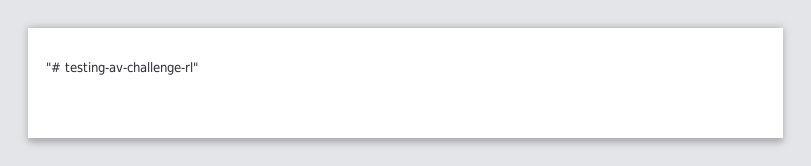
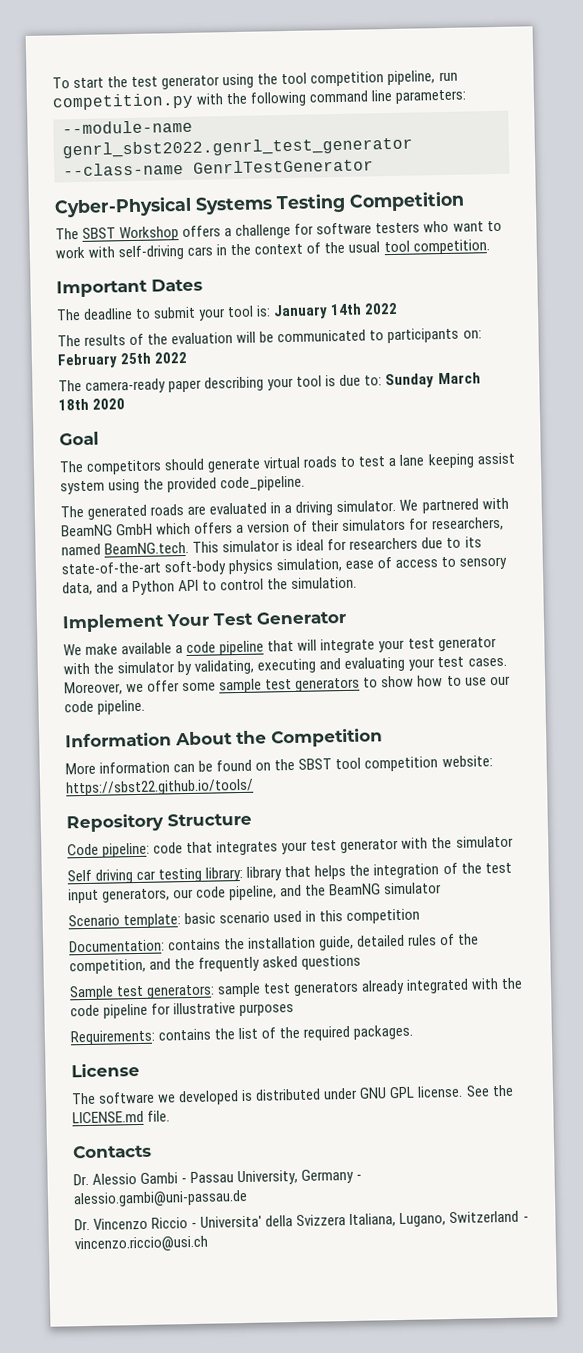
- "# testing-av-challenge-rl"
+ To start the test generator using the tool competition pipeline, run competition.py with the following command line parameters:
+ --module-name genrl_sbst2022.genrl_test_generator --class-name GenrlTestGenerator
+ Cyber-Physical Systems Testing Competition
+ The SBST Workshop offers a challenge for software testers who want to work with self-driving cars in the context of the usual tool competition.
+ Important Dates
+ The deadline to submit your tool is: January 14th 2022
+ The results of the evaluation will be communicated to participants on: February 25th 2022
+ The camera-ready paper describing your tool is due to: Sunday March 18th 2020
+ Goal
+ The competitors should generate virtual roads to test a lane keeping assist system using the provided code_pipeline.
+ The generated roads are evaluated in a driving simulator. We partnered with BeamNG GmbH which offers a version of their simulators for researchers, named BeamNG.tech. This simulator is ideal for researchers due to its state-of-the-art soft-body physics simulation, ease of access to sensory data, and a Python API to control the simulation.
+ Implement Your Test Generator
+ We make available a code pipeline that will integrate your test generator with the simulator by validating, executing and evaluating your test cases. Moreover, we offer some sample test generators to show how to use our code pipeline.
+ Information About the Competition
+ More information can be found on the SBST tool competition website: https://sbst22.github.io/tools/
+ Repository Structure
+ Code pipeline: code that integrates your test generator with the simulator
+ Self driving car testing library: library that helps the integration of the test input generators, our code pipeline, and the BeamNG simulator
+ Scenario template: basic scenario used in this competition
+ Documentation: contains the installation guide, detailed rules of the competition, and the frequently asked questions
+ Sample test generators: sample test generators already integrated with the code pipeline for illustrative purposes
+ Requirements: contains the list of the required packages.
+ License
+ The software we developed is distributed under GNU GPL license. See the LICENSE.md file.
+ Contacts
+ Dr. Alessio Gambi - Passau University, Germany - alessio.gambi@uni-passau.de
+ Dr. Vincenzo Riccio - Universita' della Svizzera Italiana, Lugano, Switzerland - vincenzo.riccio@usi.ch

